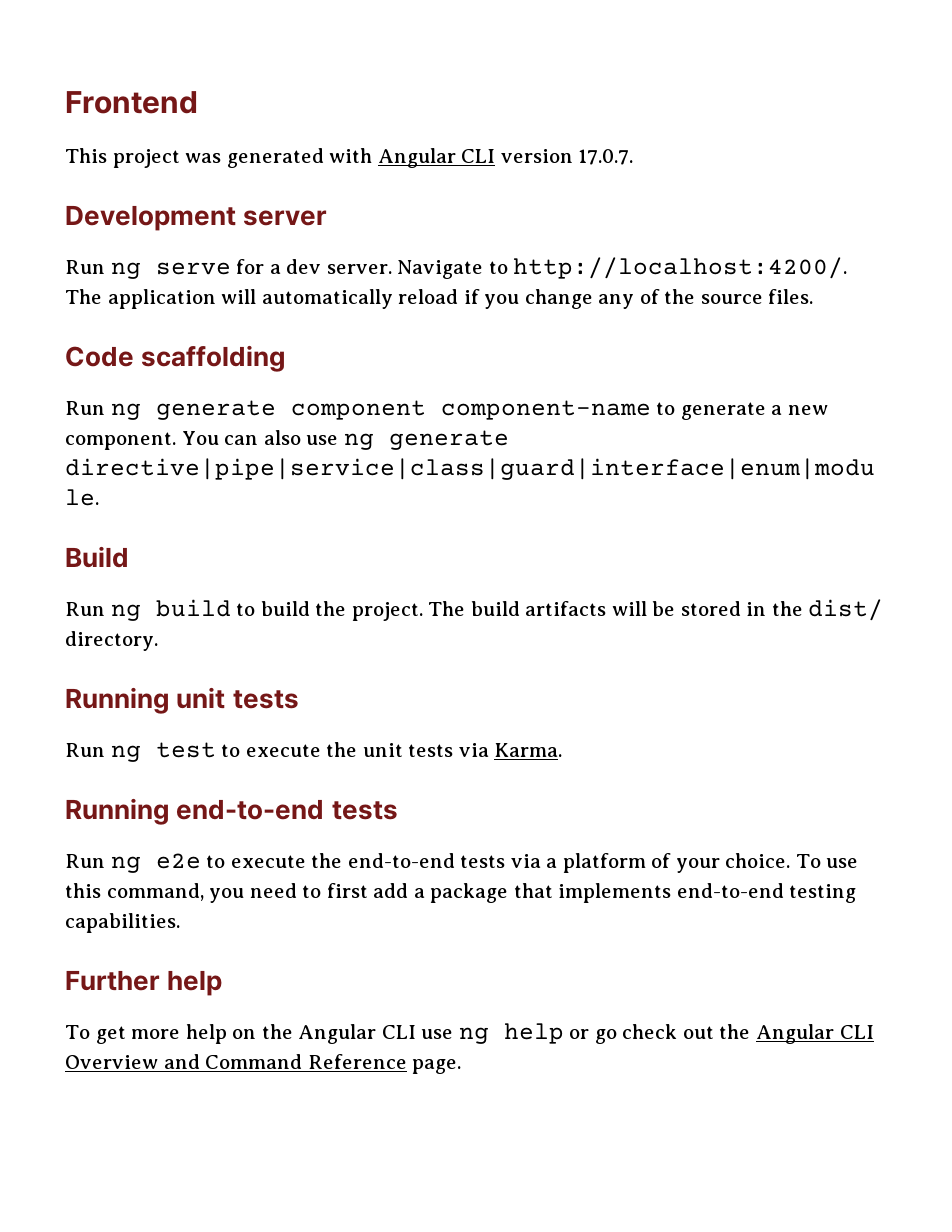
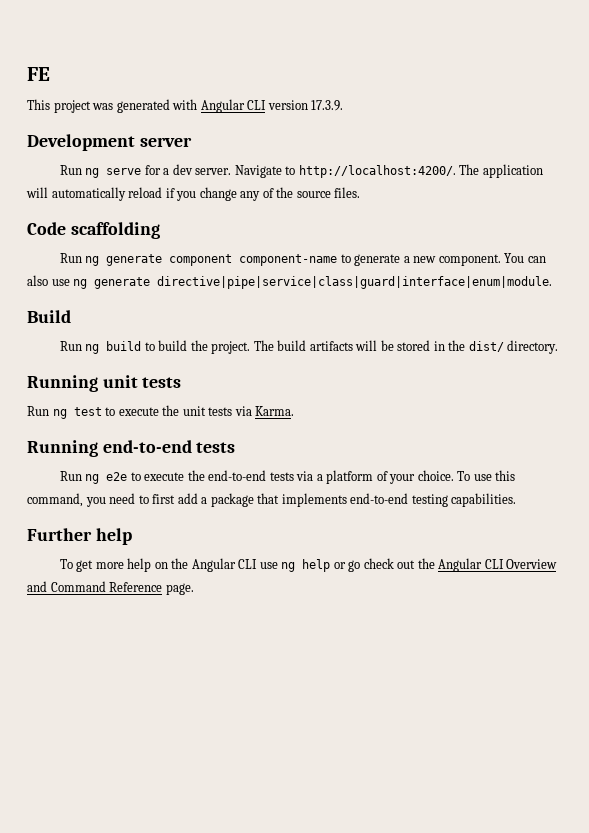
- Frontend
+ FE
- This project was generated with Angular CLI version 17.0.7.
+ This project was generated with Angular CLI version 17.3.9.

